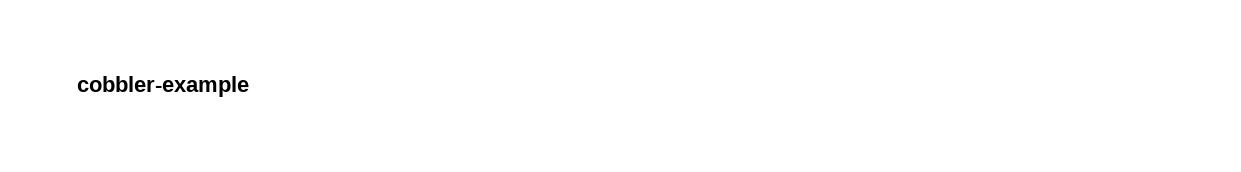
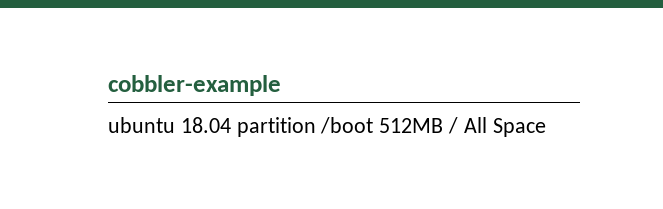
+ ubuntu 18.04 partition /boot 512MB / All Space

